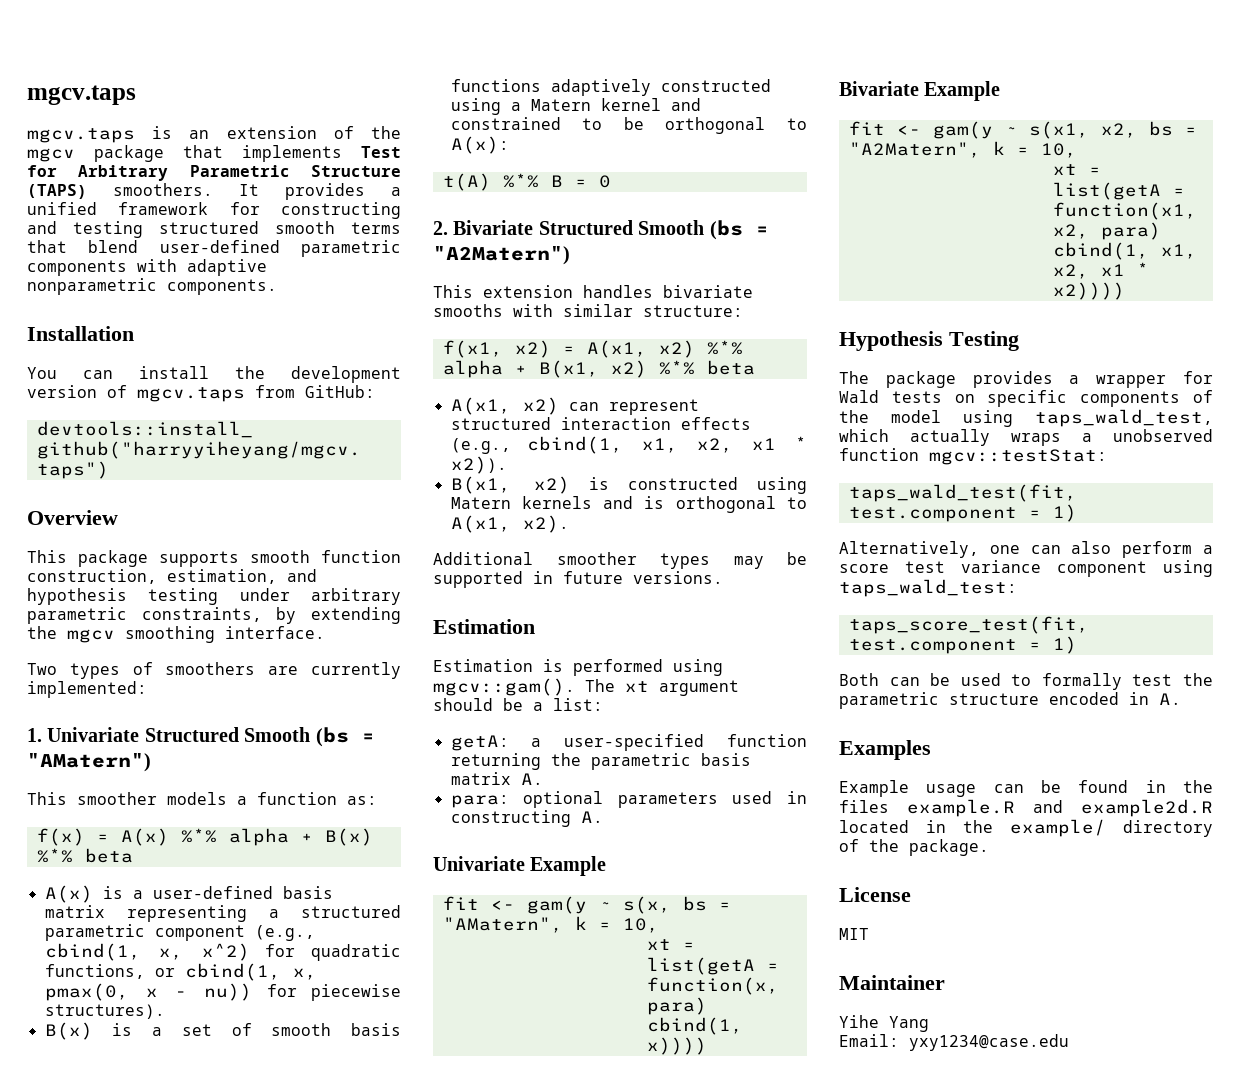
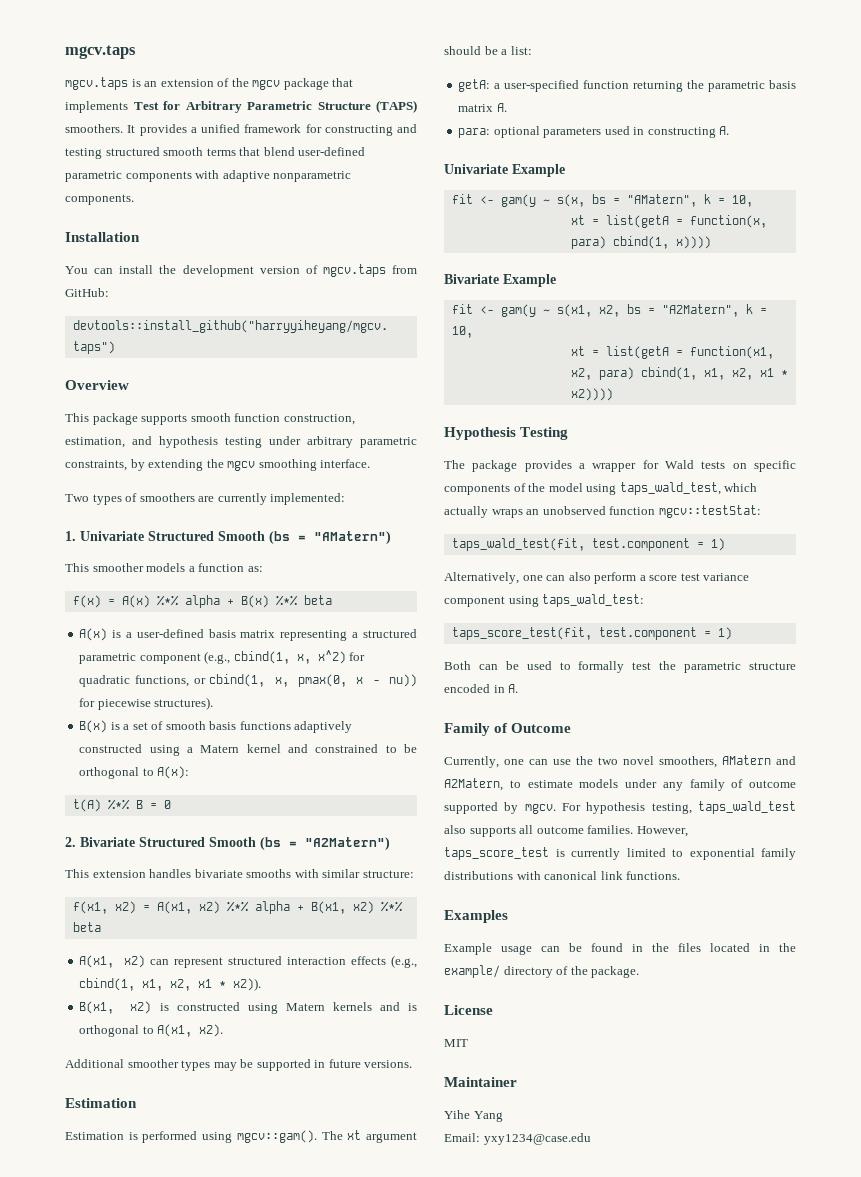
- The package provides a wrapper for Wald tests on specific components of the model using taps_wald_test, which actually wraps a unobserved function mgcv::testStat:
+ The package provides a wrapper for Wald tests on specific components of the model using taps_wald_test, which actually wraps an unobserved function mgcv::testStat:
+ Family of Outcome
+ Currently, one can use the two novel smoothers, AMatern and A2Matern, to estimate models under any family of outcome supported by mgcv. For hypothesis testing, taps_wald_test also supports all outcome families. However, taps_score_test is currently limited to exponential family distributions with canonical link functions.
- Example usage can be found in the files example.R and example2d.R located in the example/ directory of the package.
+ Example usage can be found in the files located in the example/ directory of the package.

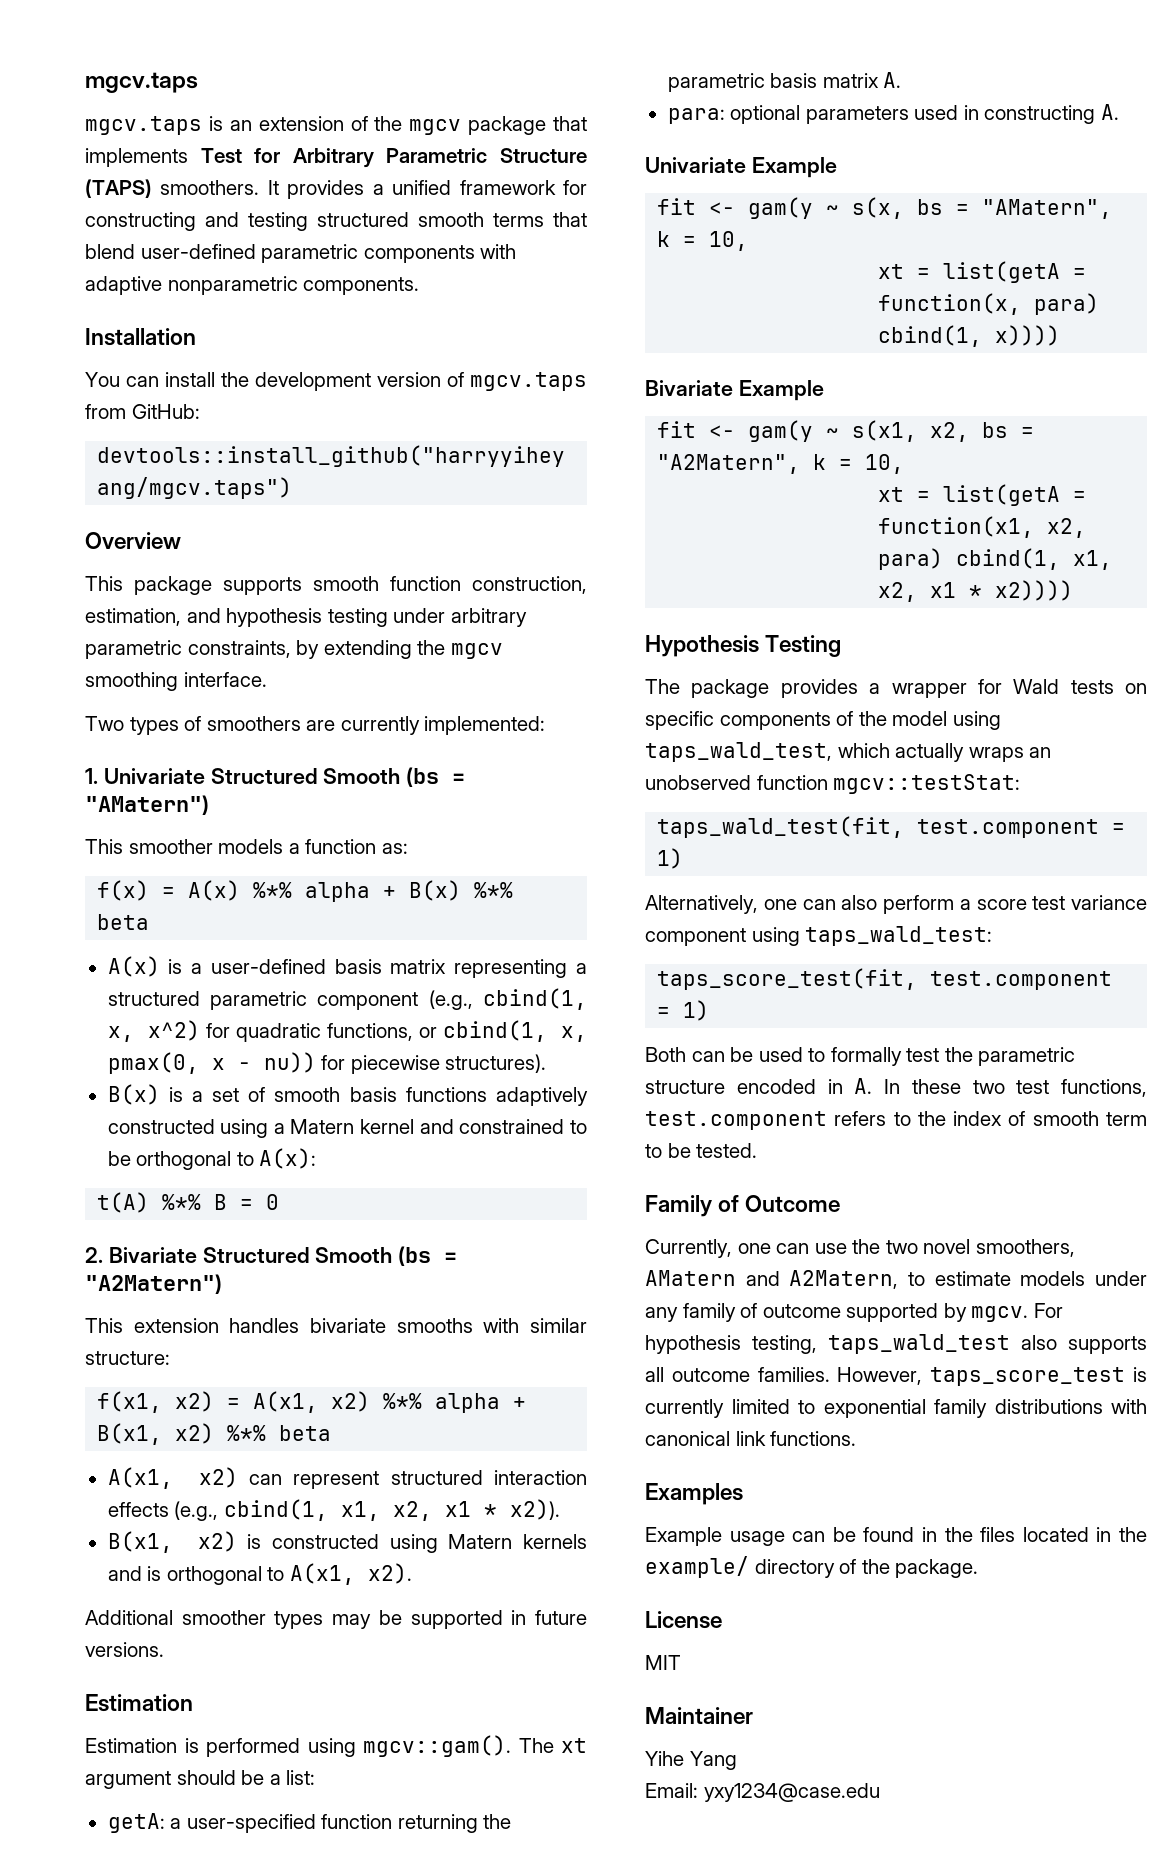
- Both can be used to formally test the parametric structure encoded in A.
+ Both can be used to formally test the parametric structure encoded in A. In these two test functions, test.component refers to the index of smooth term to be tested.

